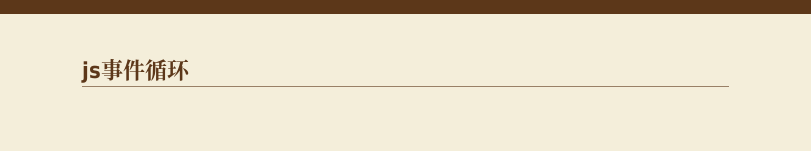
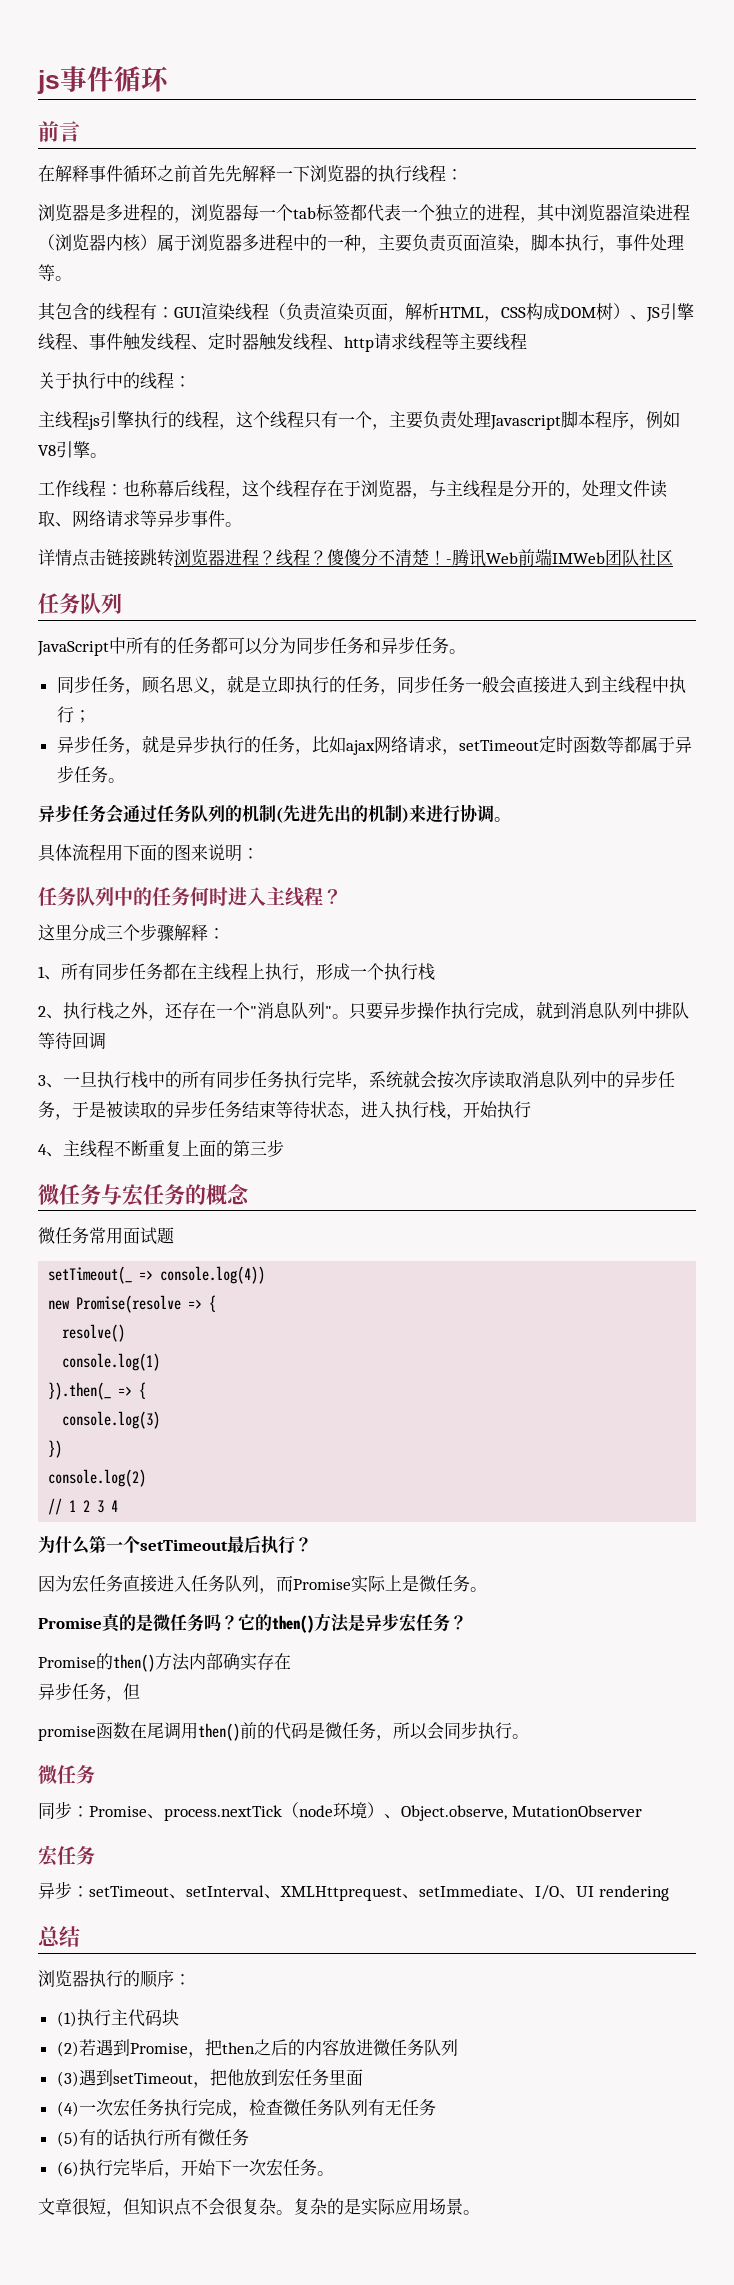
+ 前言
+ 在解释事件循环之前首先先解释一下浏览器的执行线程：
+ 浏览器是多进程的，浏览器每一个tab标签都代表一个独立的进程，其中浏览器渲染进程（浏览器内核）属于浏览器多进程中的一种，主要负责页面渲染，脚本执行，事件处理等。
+ 其包含的线程有：GUI渲染线程（负责渲染页面，解析HTML，CSS构成DOM树）、JS引擎线程、事件触发线程、定时器触发线程、http请求线程等主要线程
+ 关于执行中的线程：
+ 主线程js引擎执行的线程，这个线程只有一个，主要负责处理Javascript脚本程序，例如V8引擎。
+ 工作线程：也称幕后线程，这个线程存在于浏览器，与主线程是分开的，处理文件读取、网络请求等异步事件。
+ 详情点击链接跳转浏览器进程？线程？傻傻分不清楚！-腾讯Web前端IMWeb团队社区
+ 任务队列
+ JavaScript中所有的任务都可以分为同步任务和异步任务。
+ 同步任务，顾名思义，就是立即执行的任务，同步任务一般会直接进入到主线程中执行；
+ 异步任务，就是异步执行的任务，比如ajax网络请求，setTimeout定时函数等都属于异步任务。
+ 异步任务会通过任务队列的机制(先进先出的机制)来进行协调。
+ 具体流程用下面的图来说明：
+ 任务队列中的任务何时进入主线程？
+ 这里分成三个步骤解释：
+ 1、所有同步任务都在主线程上执行，形成一个执行栈
+ 2、执行栈之外，还存在一个"消息队列"。只要异步操作执行完成，就到消息队列中排队等待回调
+ 3、一旦执行栈中的所有同步任务执行完毕，系统就会按次序读取消息队列中的异步任务，于是被读取的异步任务结束等待状态，进入执行栈，开始执行
+ 4、主线程不断重复上面的第三步
+ 微任务与宏任务的概念
+ 微任务常用面试题
+ setTimeout(_ => console.log(4))
+ new Promise(resolve => {
+ resolve()
+ console.log(1)
+ }).then(_ => {
+ console.log(3)
+ })
+ console.log(2)
+ // 1 2 3 4
+ 为什么第一个setTimeout最后执行？
+ 因为宏任务直接进入任务队列，而Promise实际上是微任务。
+ Promise真的是微任务吗？它的then()方法是异步宏任务？
+ Promise的then()方法内部确实存在
+ 异步任务，但
+ promise函数在尾调用then()前的代码是微任务，所以会同步执行。
+ 微任务
+ 同步：Promise、process.nextTick（node环境）、Object.observe, MutationObserver
+ 宏任务
+ 异步：setTimeout、setInterval、XMLHttprequest、setImmediate、I/O、UI rendering
+ 总结
+ 浏览器执行的顺序：
+ (1)执行主代码块
+ (2)若遇到Promise，把then之后的内容放进微任务队列
+ (3)遇到setTimeout，把他放到宏任务里面
+ (4)一次宏任务执行完成，检查微任务队列有无任务
+ (5)有的话执行所有微任务
+ (6)执行完毕后，开始下一次宏任务。
+ 文章很短，但知识点不会很复杂。复杂的是实际应用场景。

